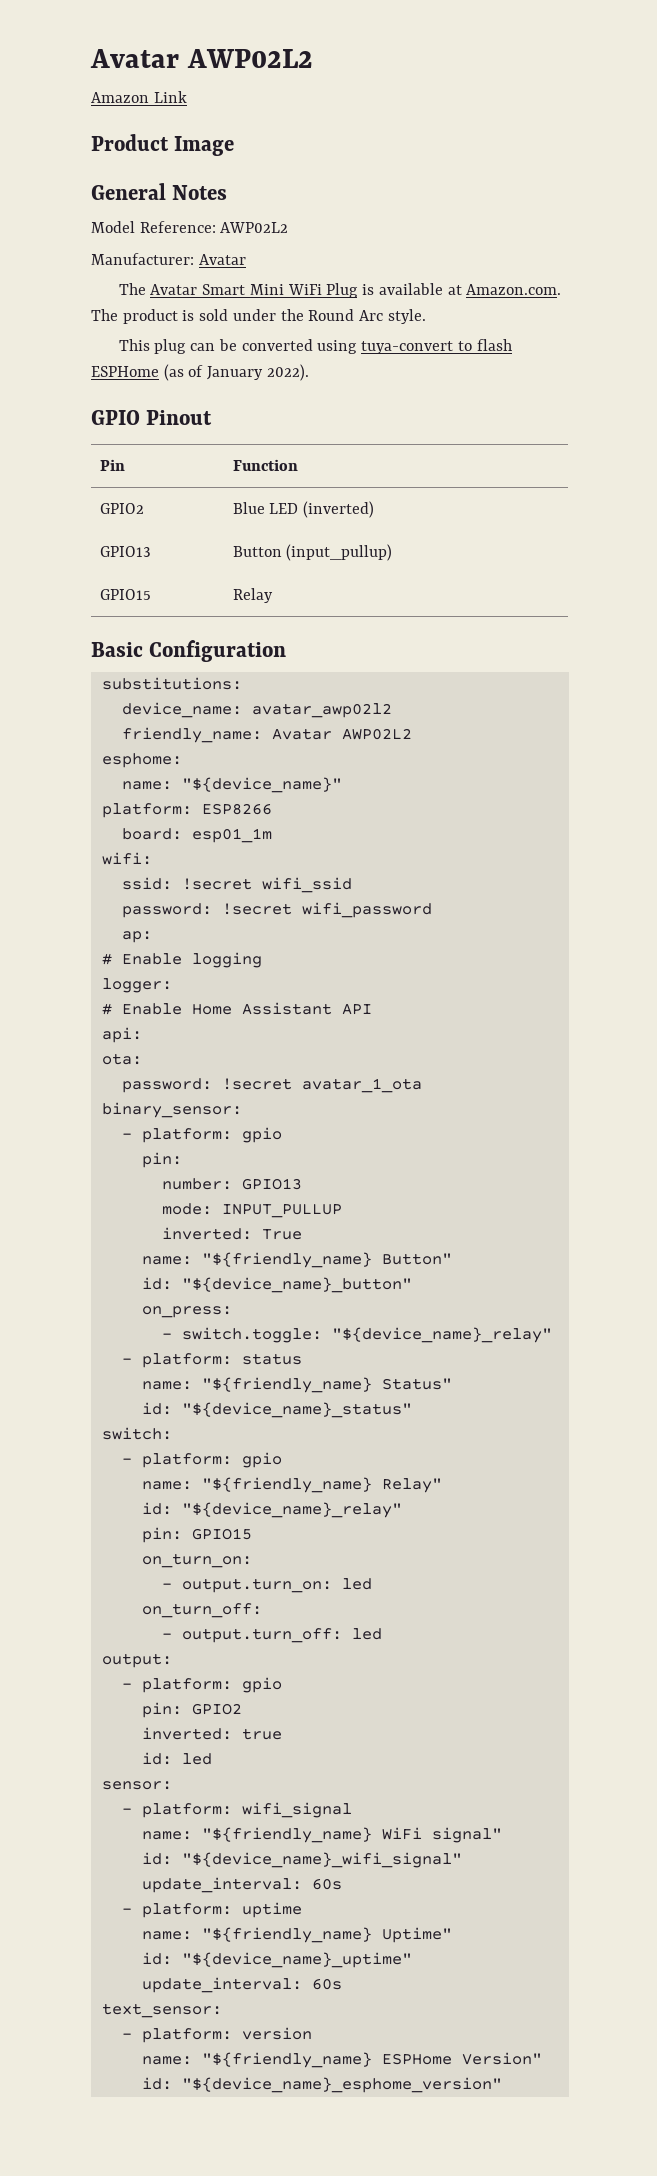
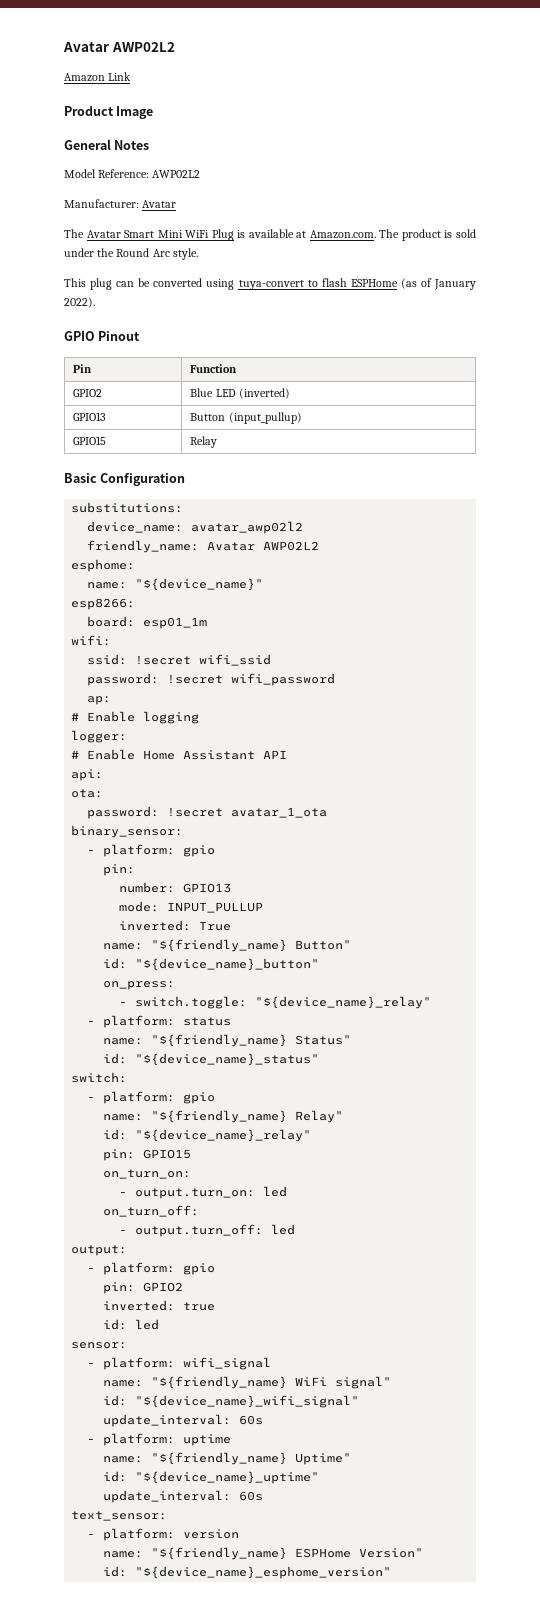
- platform: ESP8266
+ esp8266:

